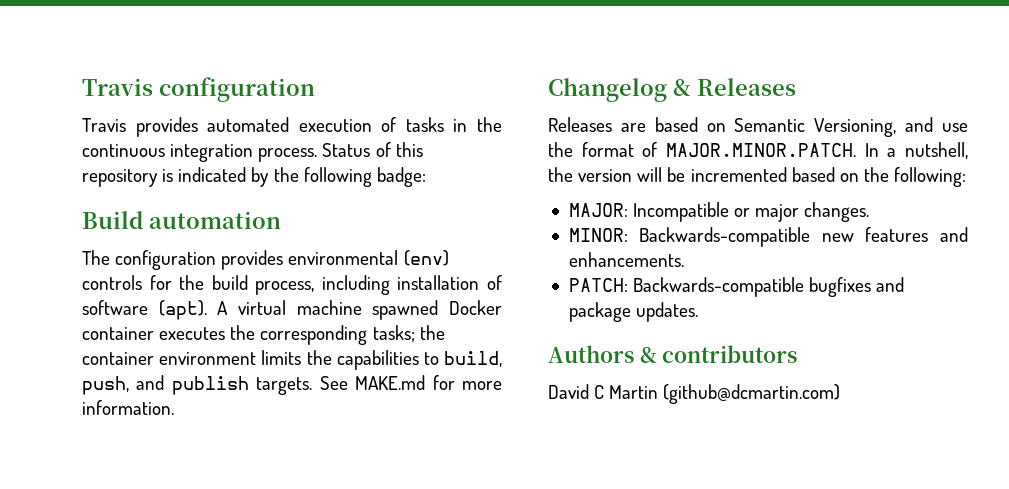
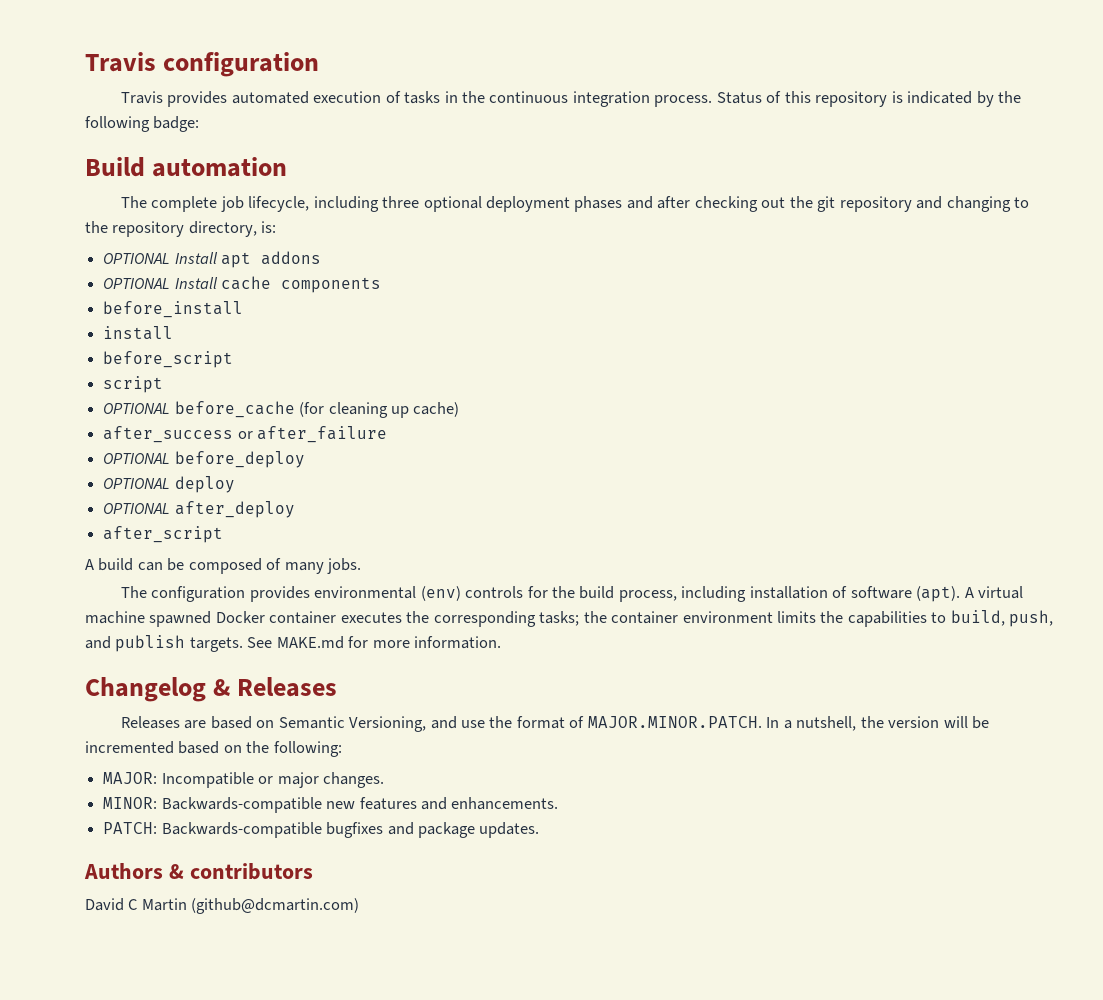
+ The complete job lifecycle, including three optional deployment phases and after checking out the git repository and changing to the repository directory, is:
+ OPTIONAL Install apt addons
+ OPTIONAL Install cache components
+ before_install
+ install
+ before_script
+ script
+ OPTIONAL before_cache (for cleaning up cache)
+ after_success or after_failure
+ OPTIONAL before_deploy
+ OPTIONAL deploy
+ OPTIONAL after_deploy
+ after_script
+ A build can be composed of many jobs.

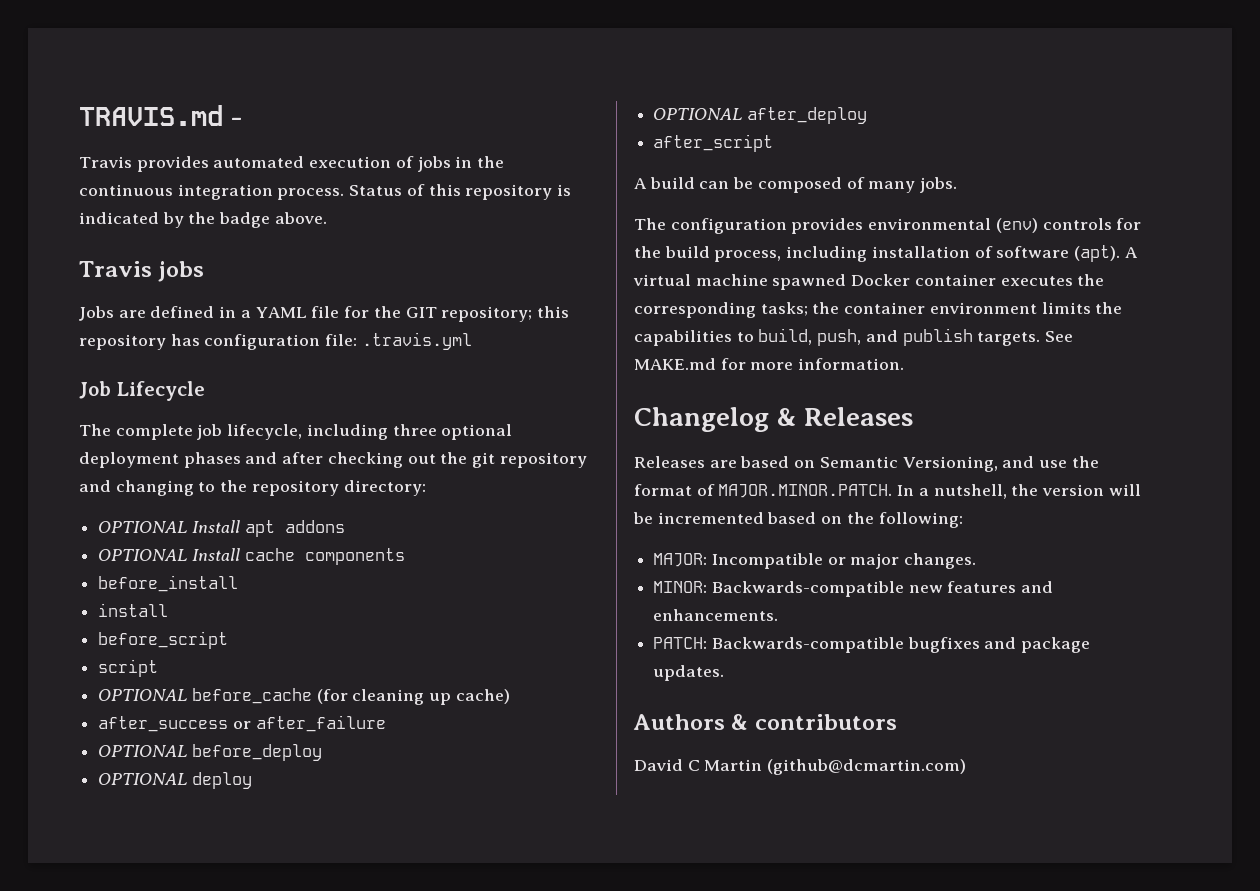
- Travis configuration
+ TRAVIS.md -
- Travis provides automated execution of tasks in the continuous integration process.
+ Travis provides automated execution of jobs in the continuous integration process.
- Status of this repository is indicated by the following badge:
- Build automation
+ Status of this repository is indicated by the badge above.
+ Travis jobs
+ Jobs are defined in a YAML file for the GIT repository; this repository has configuration file: .travis.yml
+ Job Lifecycle
- The complete job lifecycle, including three optional deployment phases and after checking out the git repository and changing to the repository directory, is:
+ The complete job lifecycle, including three optional deployment phases and after checking out the git repository and changing to the repository directory:

